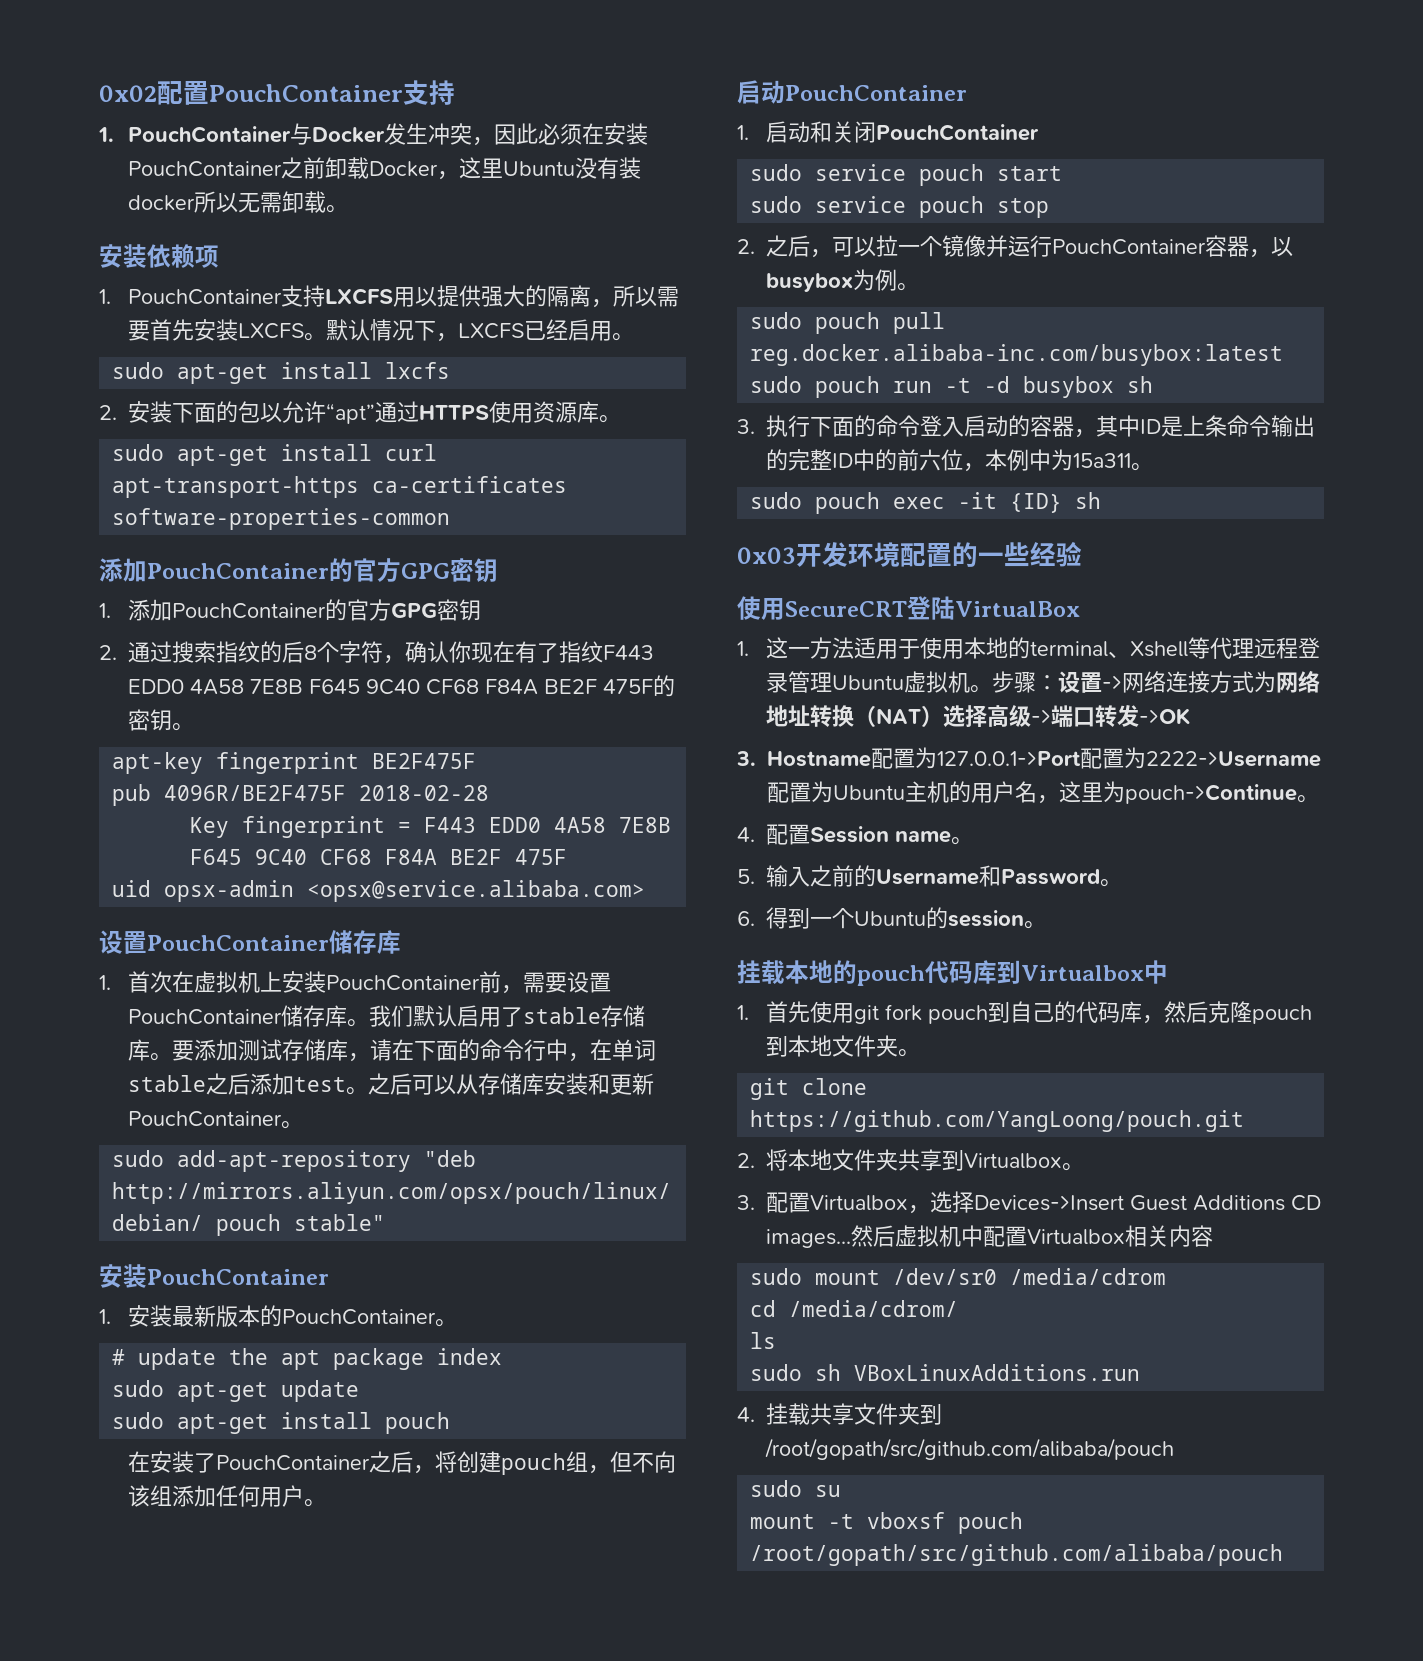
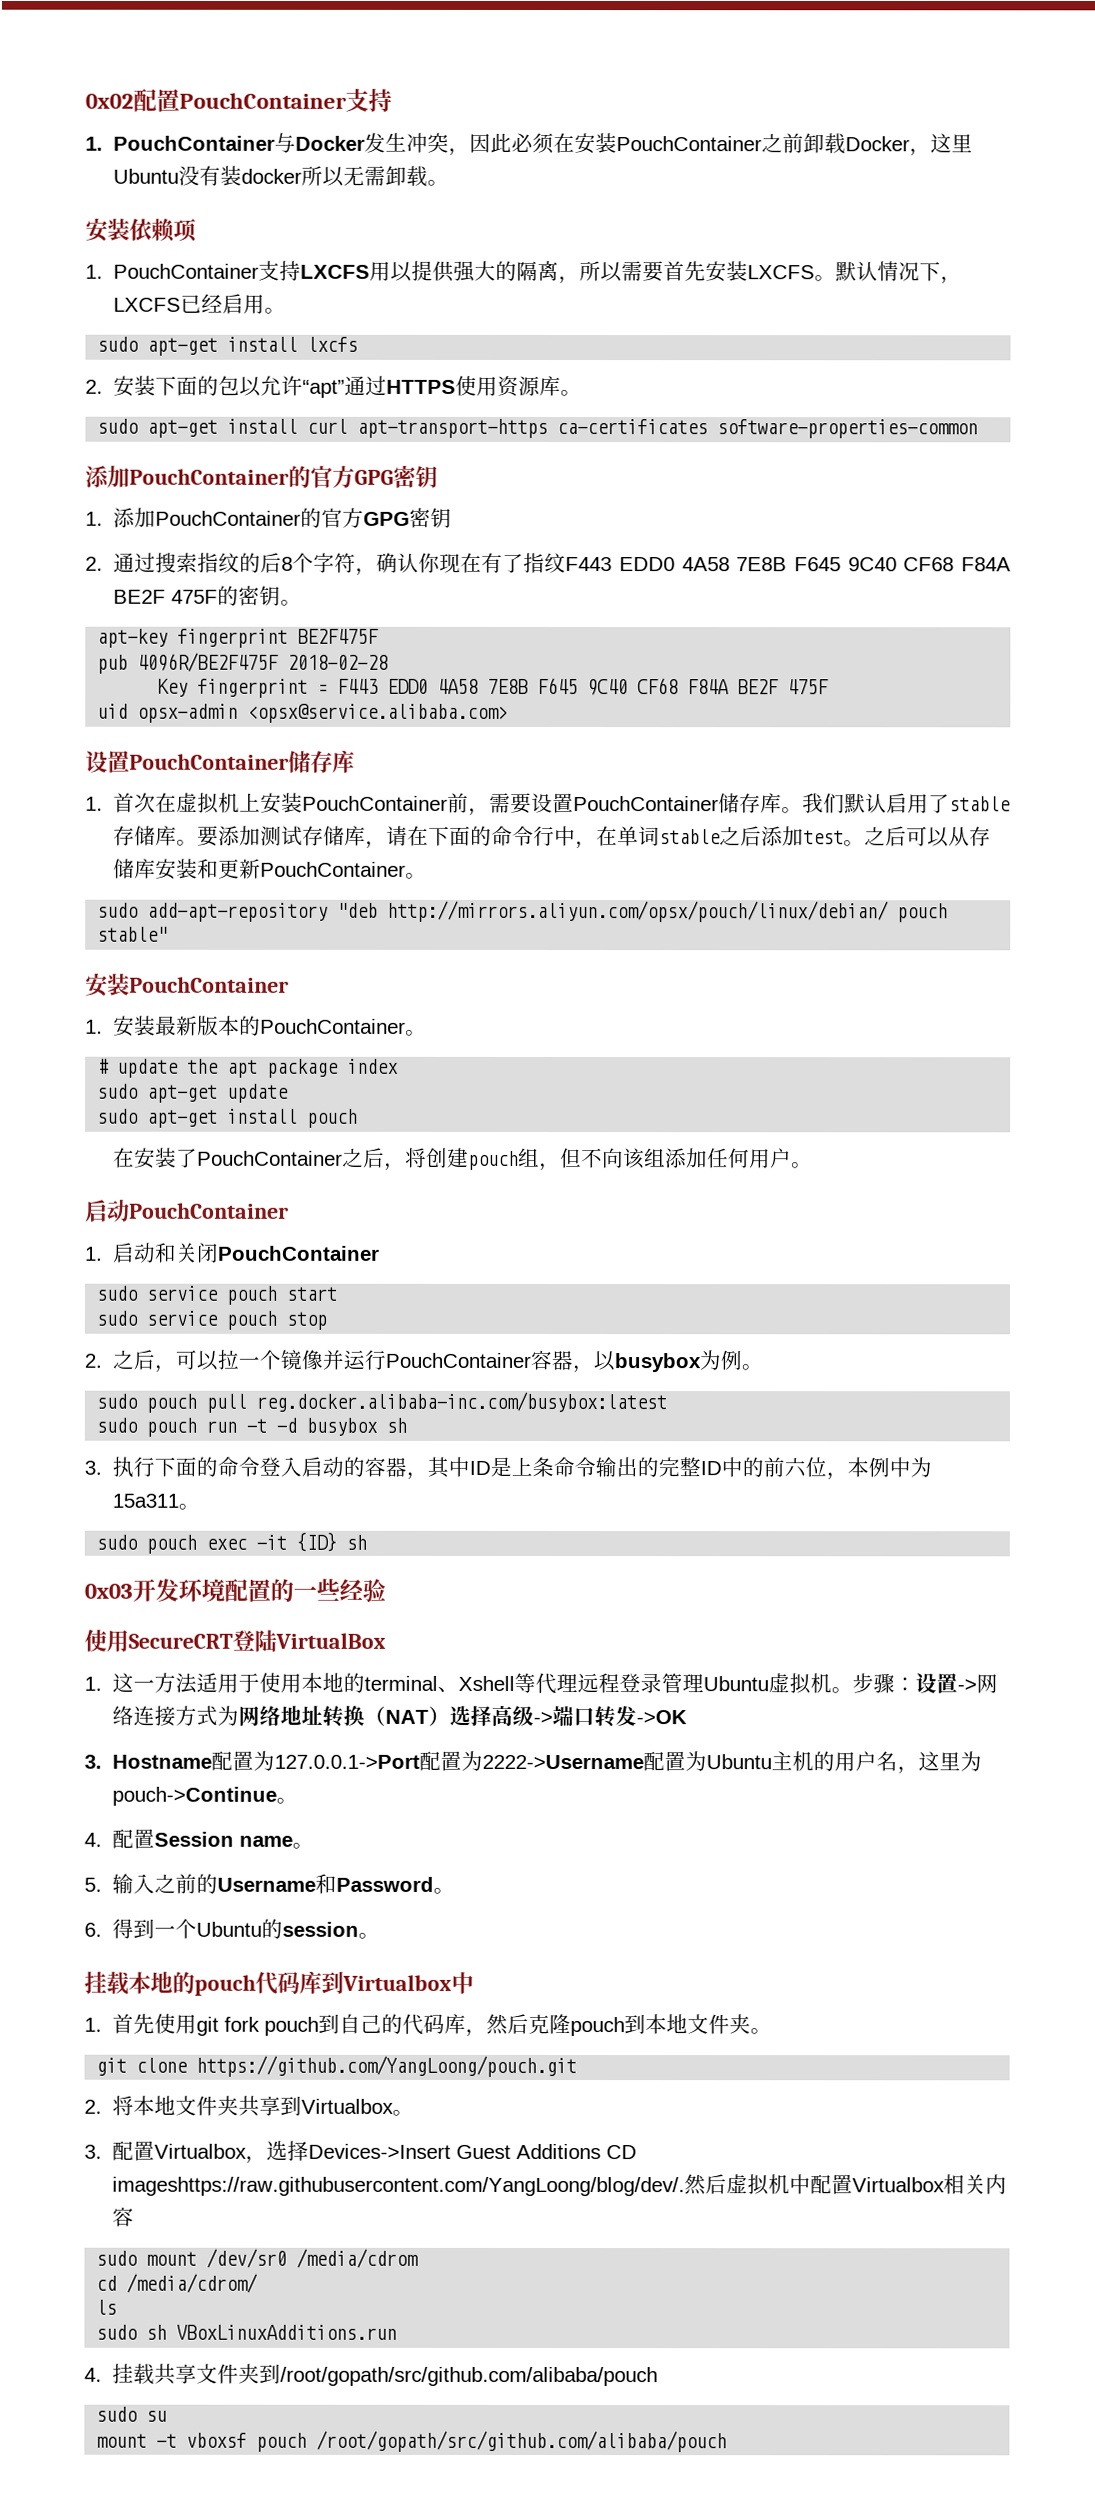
- 3.配置Virtualbox，选择Devices->Insert Guest Additions CD images...然后虚拟机中配置Virtualbox相关内容
+ 3.配置Virtualbox，选择Devices->Insert Guest Additions CD imageshttps://raw.githubusercontent.com/YangLoong/blog/dev/.然后虚拟机中配置Virtualbox相关内容

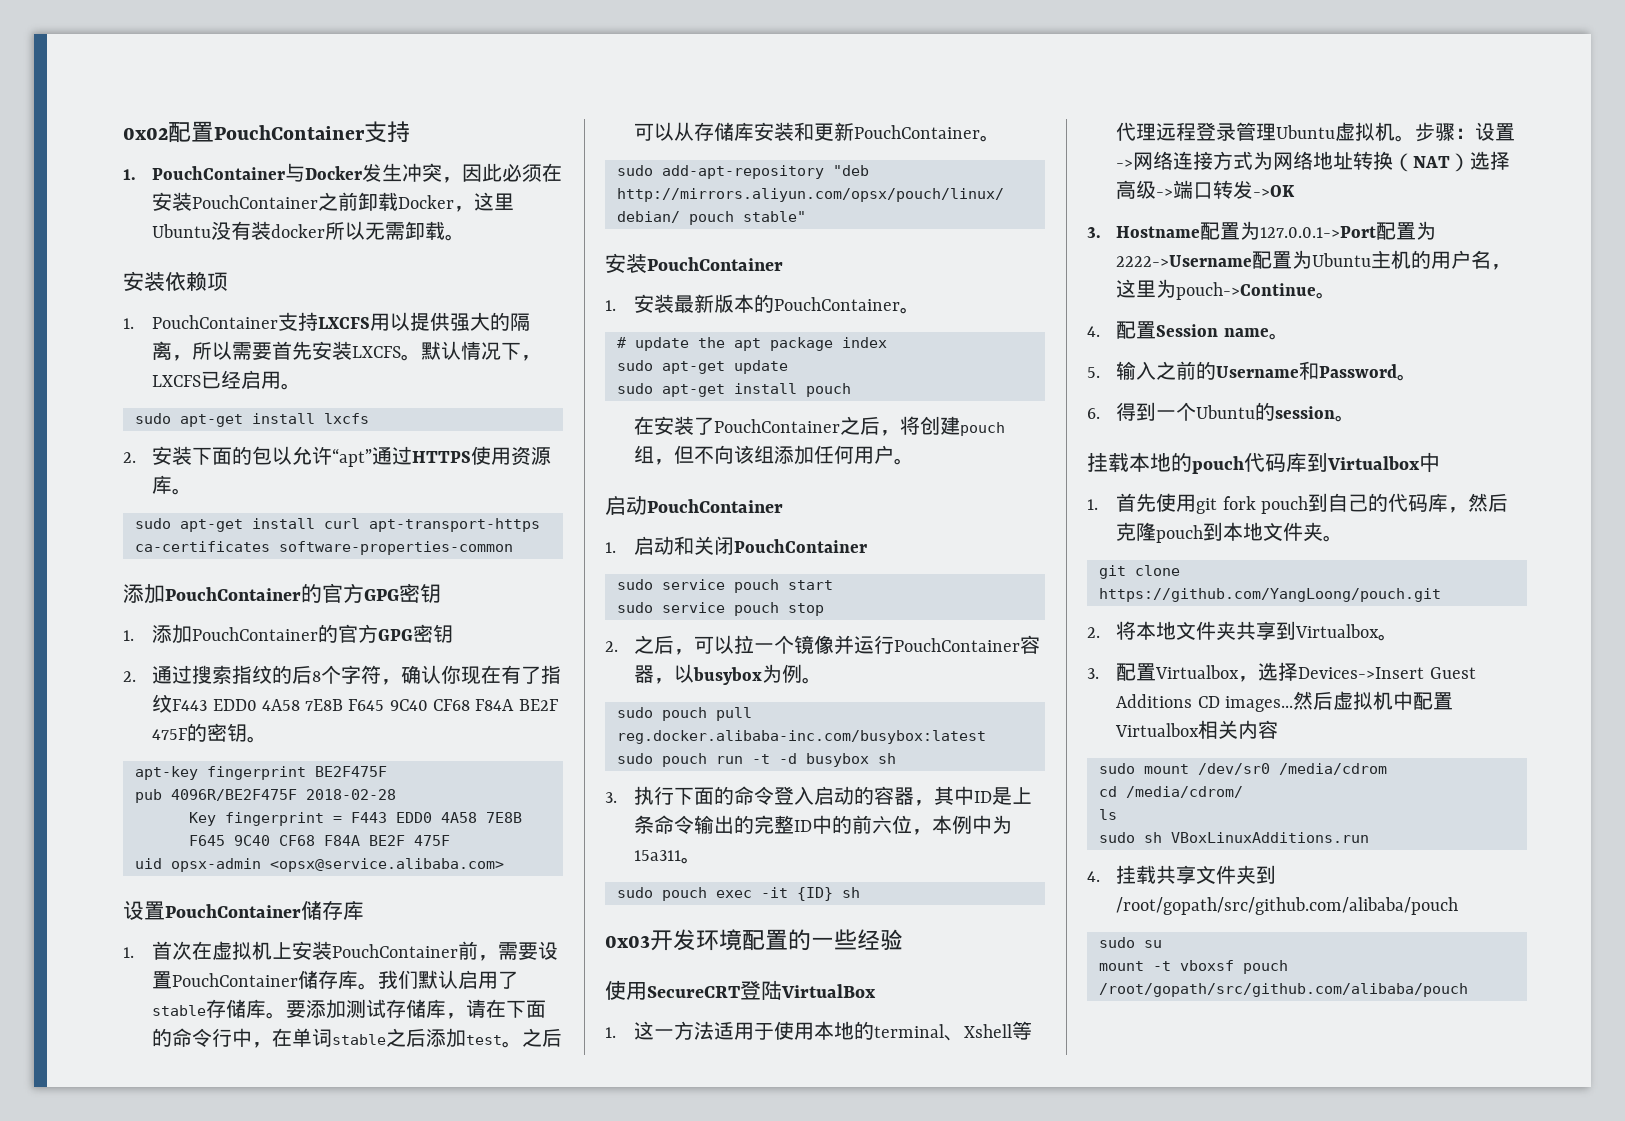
- 3.配置Virtualbox，选择Devices->Insert Guest Additions CD imageshttps://raw.githubusercontent.com/YangLoong/blog/dev/.然后虚拟机中配置Virtualbox相关内容
+ 3.配置Virtualbox，选择Devices->Insert Guest Additions CD images...然后虚拟机中配置Virtualbox相关内容

